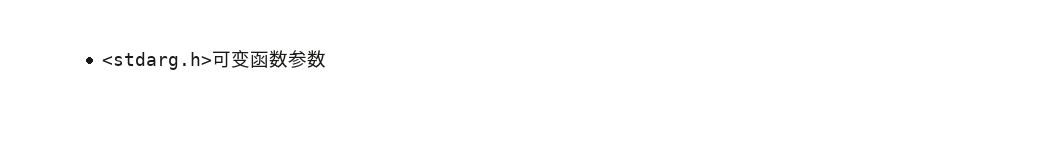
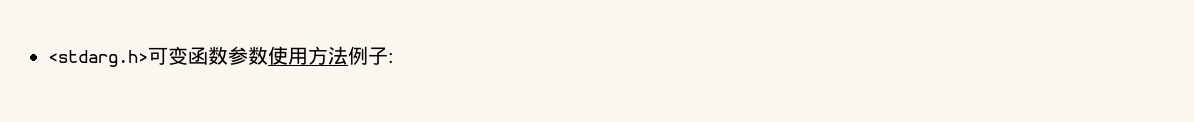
- <stdarg.h>可变函数参数
+ <stdarg.h>可变函数参数使用方法例子:

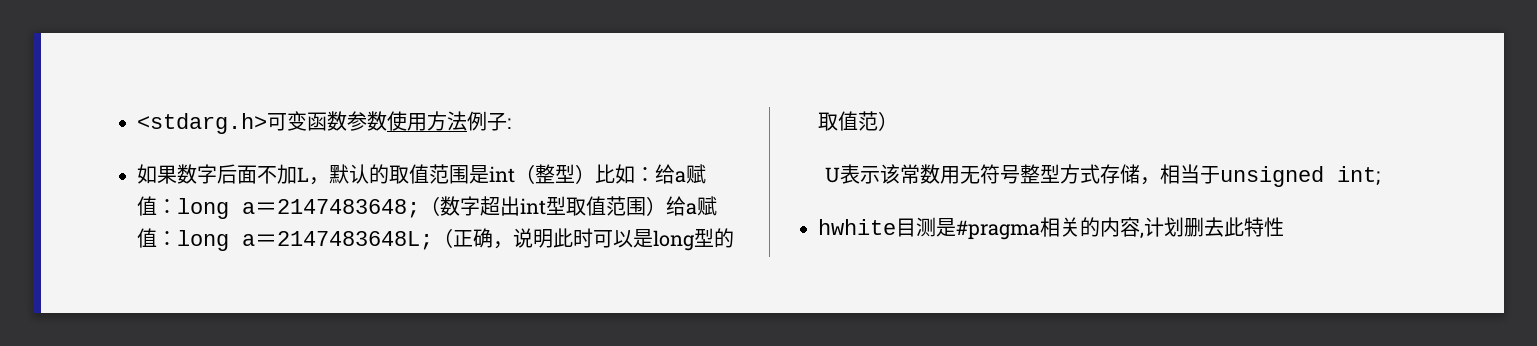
+ 如果数字后面不加L，默认的取值范围是int（整型）比如：给a赋值：long a＝2147483648;（数字超出int型取值范围）给a赋值：long a＝2147483648L;（正确，说明此时可以是long型的取值范）
+ U表示该常数用无符号整型方式存储，相当于unsigned int;
+ hwhite目测是#pragma相关的内容,计划删去此特性

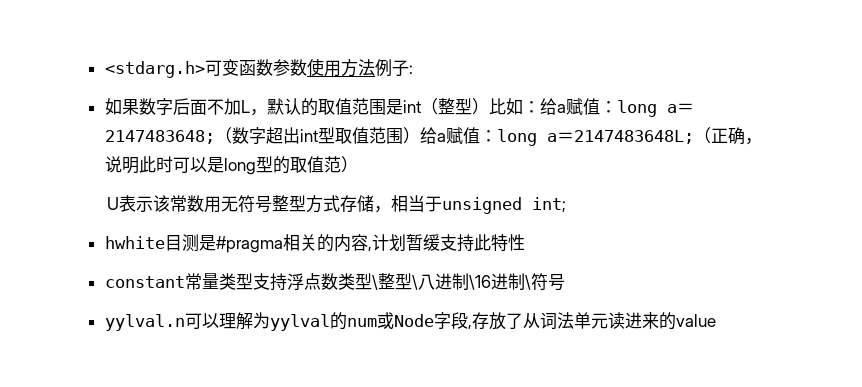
- hwhite目测是#pragma相关的内容,计划删去此特性
+ hwhite目测是#pragma相关的内容,计划暂缓支持此特性
+ constant常量类型支持浮点数类型\整型\八进制\16进制\符号
+ yylval.n可以理解为yylval的num或Node字段,存放了从词法单元读进来的value

